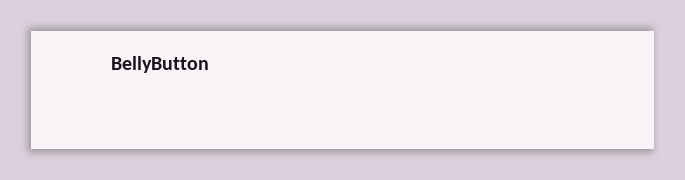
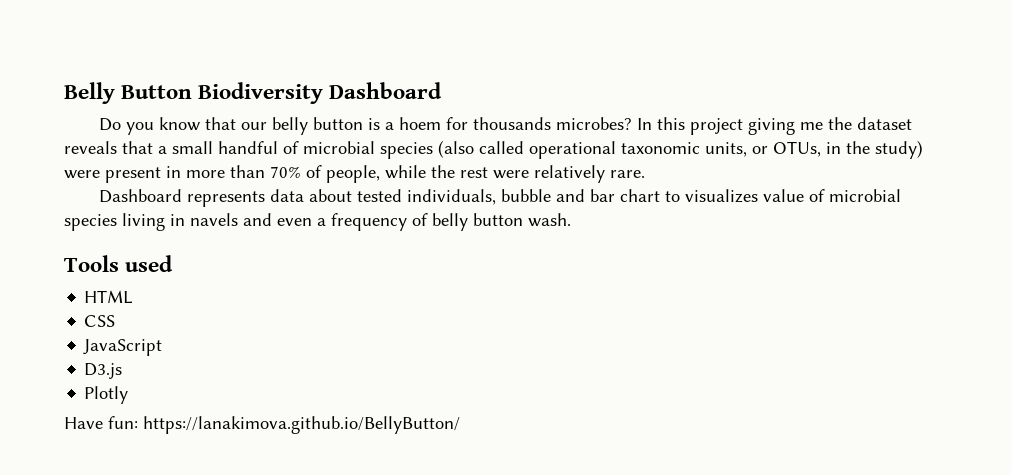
- BellyButton
+ Belly Button Biodiversity Dashboard
+ Do you know that our belly button is a hoem for thousands microbes? In this project giving me the dataset reveals that a small handful of microbial species (also called operational taxonomic units, or OTUs, in the study) were present in more than 70% of people, while the rest were relatively rare.
+ Dashboard represents data about tested individuals, bubble and bar chart to visualizes value of microbial species living in navels and even a frequency of belly button wash.
+ Tools used
+ HTML
+ CSS
+ JavaScript
+ D3.js
+ Plotly
+ Have fun: https://lanakimova.github.io/BellyButton/

